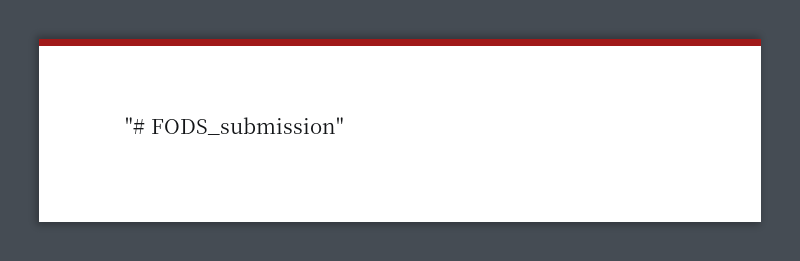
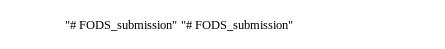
- "# FODS_submission"
+ "# FODS_submission" "# FODS_submission"

